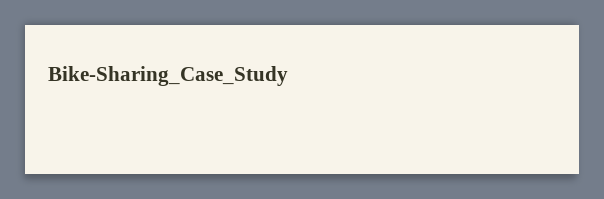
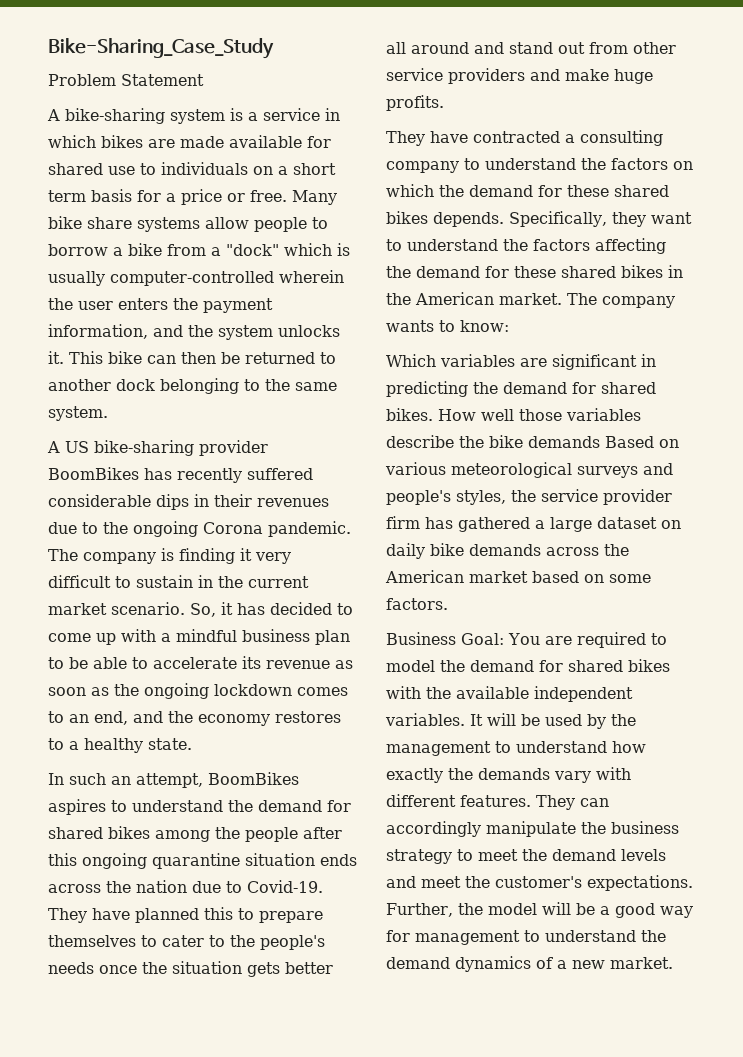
+ Problem Statement
+ A bike-sharing system is a service in which bikes are made available for shared use to individuals on a short term basis for a price or free. Many bike share systems allow people to borrow a bike from a "dock" which is usually computer-controlled wherein the user enters the payment information, and the system unlocks it. This bike can then be returned to another dock belonging to the same system.
+ A US bike-sharing provider BoomBikes has recently suffered considerable dips in their revenues due to the ongoing Corona pandemic. The company is finding it very difficult to sustain in the current market scenario. So, it has decided to come up with a mindful business plan to be able to accelerate its revenue as soon as the ongoing lockdown comes to an end, and the economy restores to a healthy state.
+ In such an attempt, BoomBikes aspires to understand the demand for shared bikes among the people after this ongoing quarantine situation ends across the nation due to Covid-19. They have planned this to prepare themselves to cater to the people's needs once the situation gets better all around and stand out from other service providers and make huge profits.
+ They have contracted a consulting company to understand the factors on which the demand for these shared bikes depends. Specifically, they want to understand the factors affecting the demand for these shared bikes in the American market. The company wants to know:
+ Which variables are significant in predicting the demand for shared bikes. How well those variables describe the bike demands Based on various meteorological surveys and people's styles, the service provider firm has gathered a large dataset on daily bike demands across the American market based on some factors.
+ Business Goal: You are required to model the demand for shared bikes with the available independent variables. It will be used by the management to understand how exactly the demands vary with different features. They can accordingly manipulate the business strategy to meet the demand levels and meet the customer's expectations. Further, the model will be a good way for management to understand the demand dynamics of a new market.

